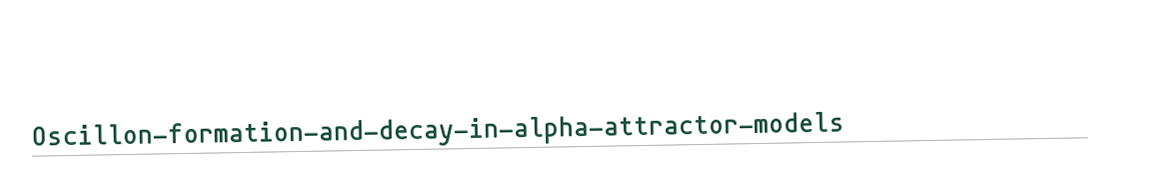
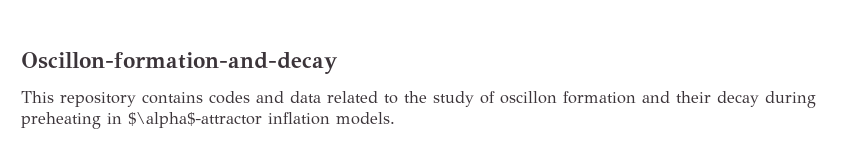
- Oscillon-formation-and-decay-in-alpha-attractor-models
+ Oscillon-formation-and-decay
+ This repository contains codes and data related to the study of oscillon formation and their decay during preheating in $\alpha$-attractor inflation models.

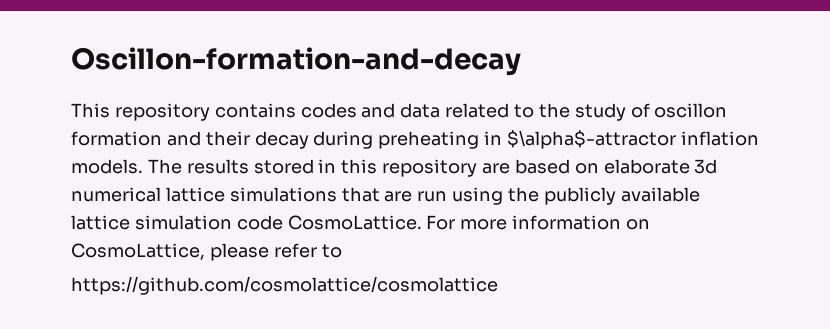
+ The results stored in this repository are based on elaborate 3d numerical lattice simulations that are run using the publicly available lattice simulation code CosmoLattice. For more information on CosmoLattice, please refer to
+ https://github.com/cosmolattice/cosmolattice

